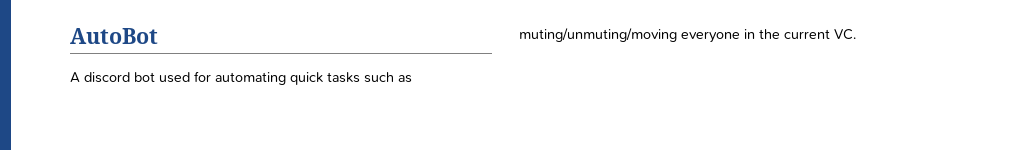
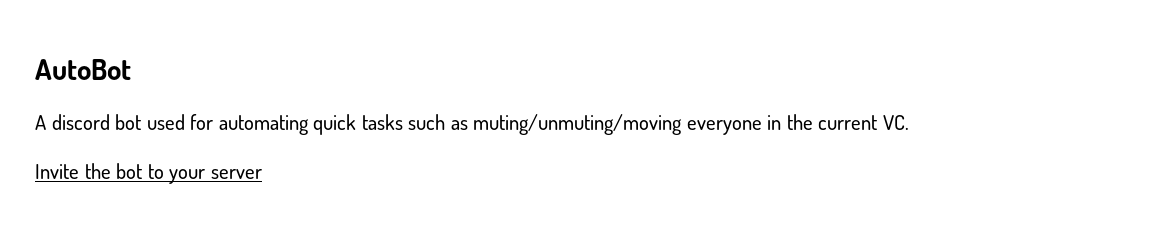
+ Invite the bot to your server

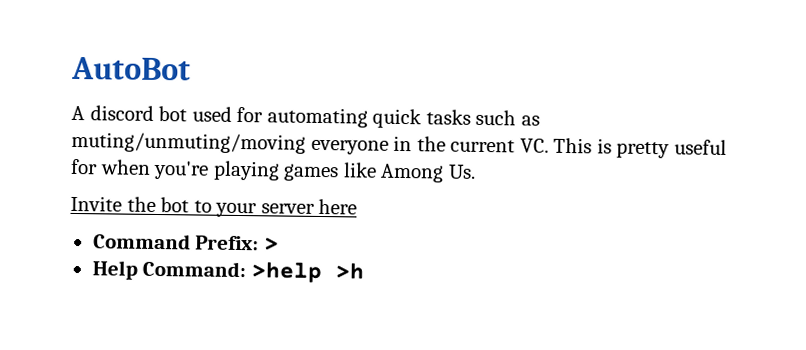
- A discord bot used for automating quick tasks such as muting/unmuting/moving everyone in the current VC.
+ A discord bot used for automating quick tasks such as muting/unmuting/moving everyone in the current VC. This is pretty useful for when you're playing games like Among Us.
- Invite the bot to your server
+ Invite the bot to your server here
+ Command Prefix: >
+ Help Command: >help >h

